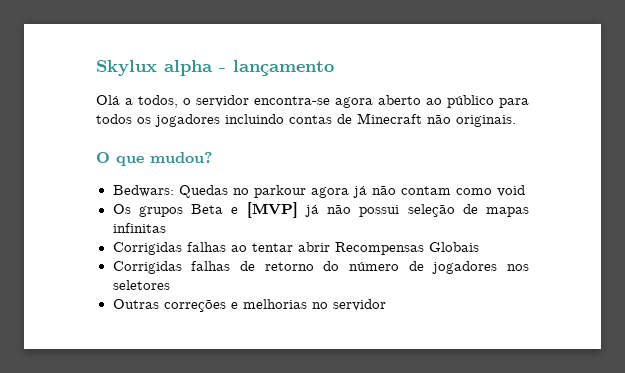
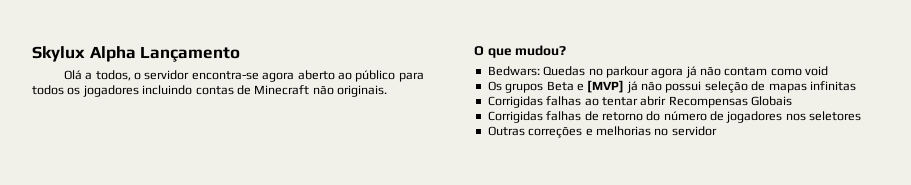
- Skylux alpha - lançamento
+ Skylux Alpha Lançamento

